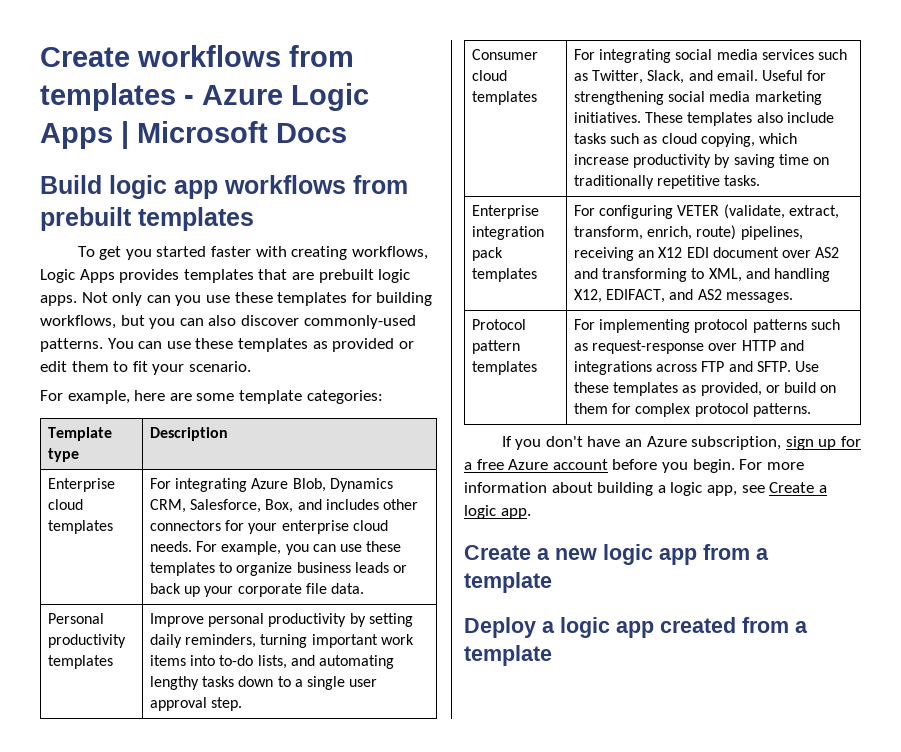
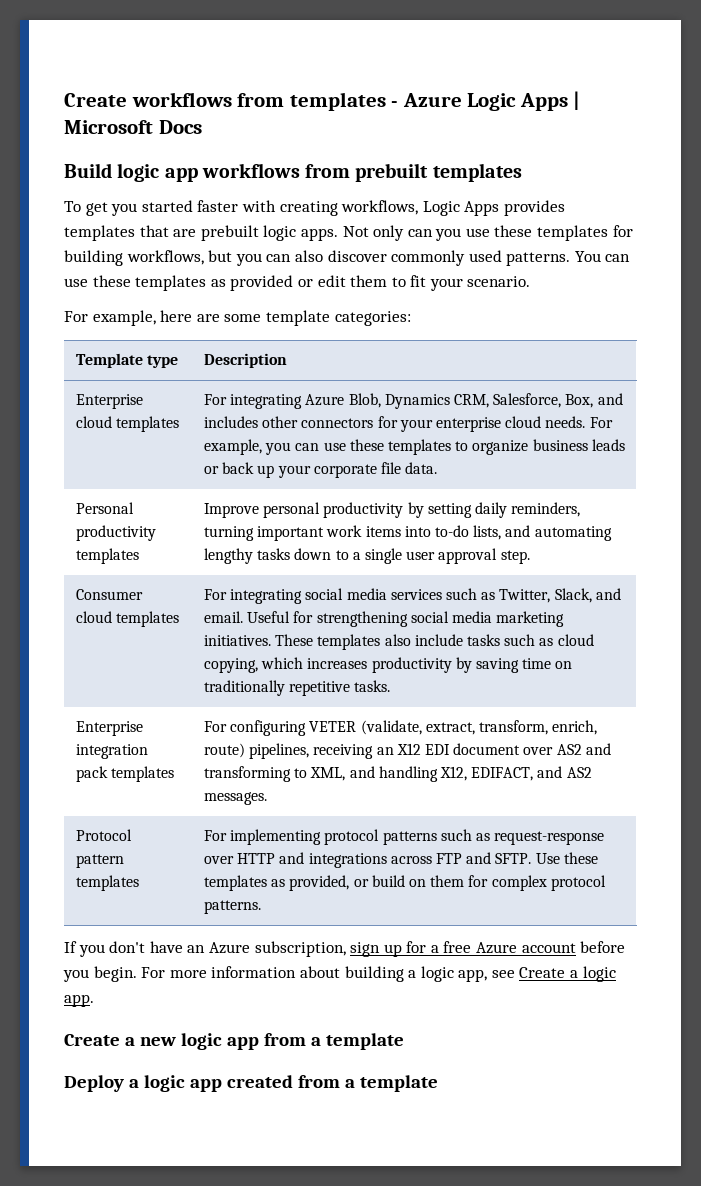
- Not only can you use these templates for building workflows, but you can also discover commonly-used patterns.
+ Not only can you use these templates for building workflows, but you can also discover commonly used patterns.
- Consumer cloud templates | For integrating social media services such as Twitter, Slack, and email. Useful for strengthening social media marketing initiatives. These templates also include tasks such as cloud copying, which increase productivity by saving time on traditionally repetitive tasks.
+ Consumer cloud templates | For integrating social media services such as Twitter, Slack, and email. Useful for strengthening social media marketing initiatives. These templates also include tasks such as cloud copying, which increases productivity by saving time on traditionally repetitive tasks.

